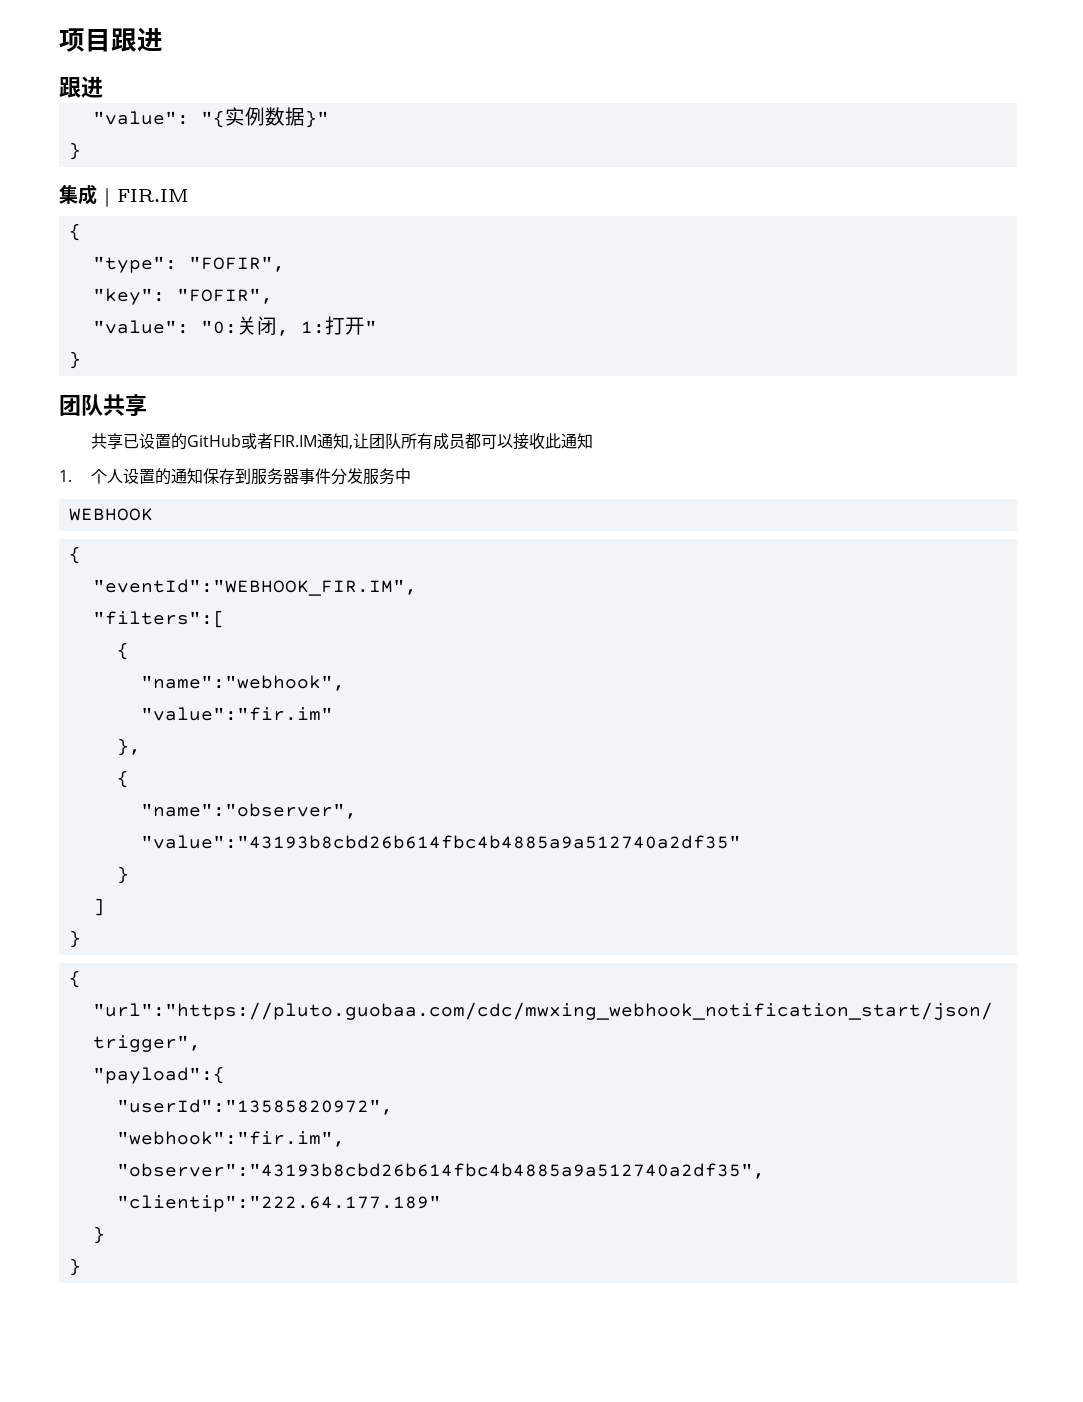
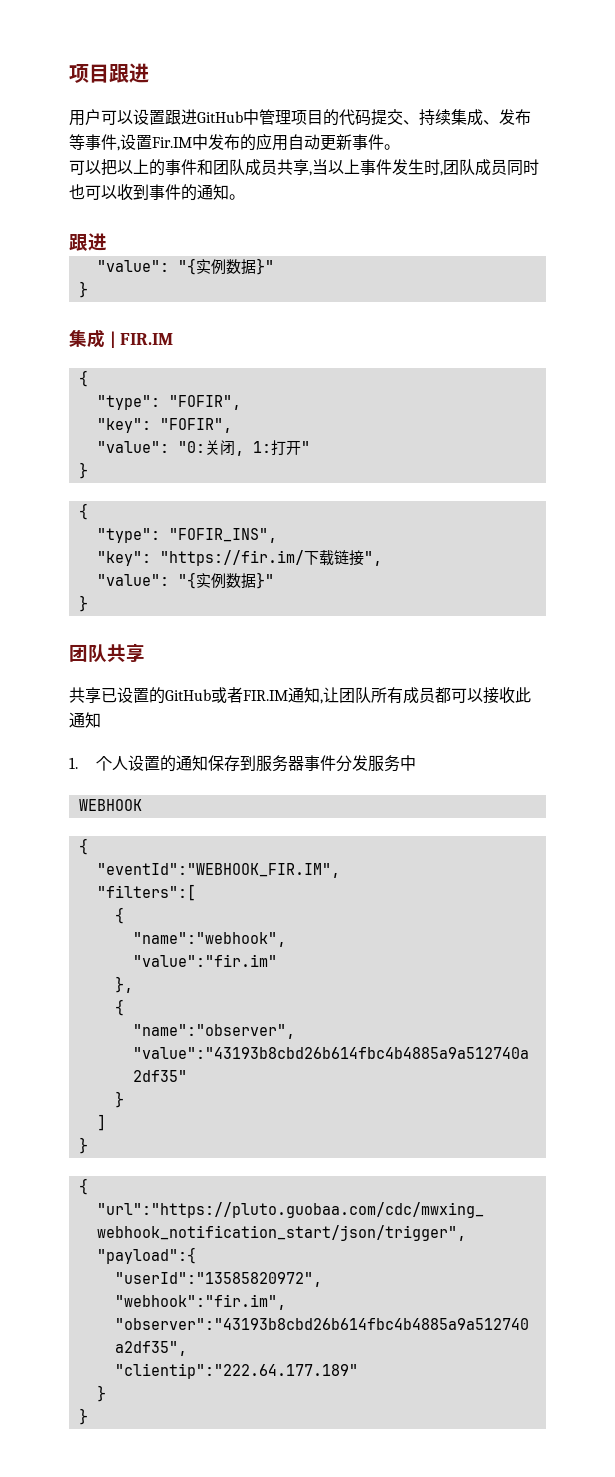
+ 用户可以设置跟进GitHub中管理项目的代码提交、持续集成、发布等事件,设置Fir.IM中发布的应用自动更新事件。
+ 可以把以上的事件和团队成员共享,当以上事件发生时,团队成员同时也可以收到事件的通知。
  "value": "0:关闭, 1:打开"
+ }
+ {
+ "type": "FOFIR_INS",
+ "key": "https://fir.im/下载链接",
+ "value": "{实例数据}"

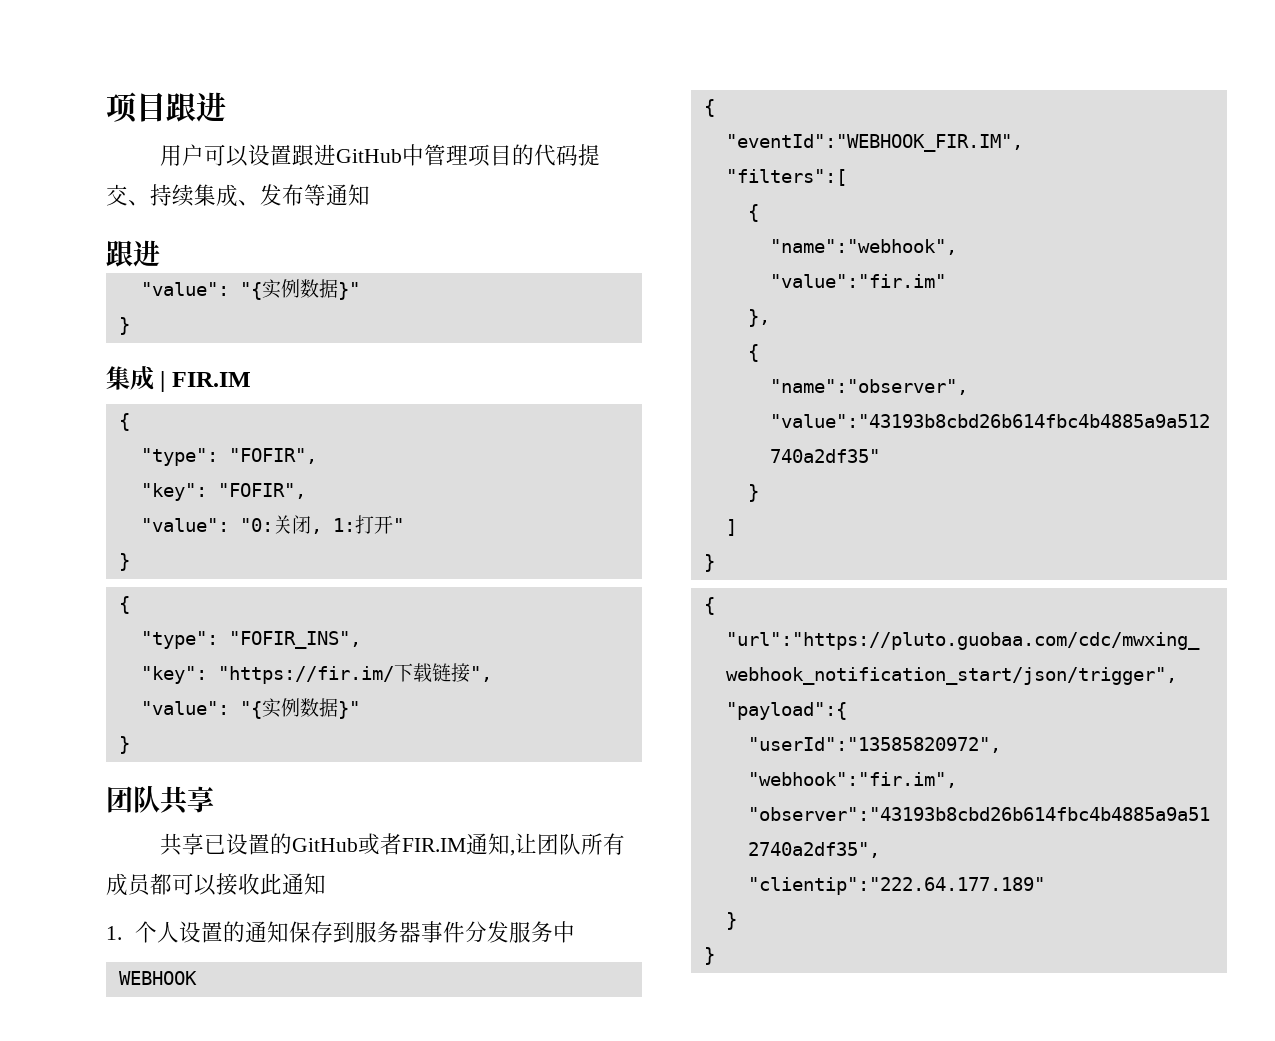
- 用户可以设置跟进GitHub中管理项目的代码提交、持续集成、发布等事件,设置Fir.IM中发布的应用自动更新事件。
- 可以把以上的事件和团队成员共享,当以上事件发生时,团队成员同时也可以收到事件的通知。
+ 用户可以设置跟进GitHub中管理项目的代码提交、持续集成、发布等通知

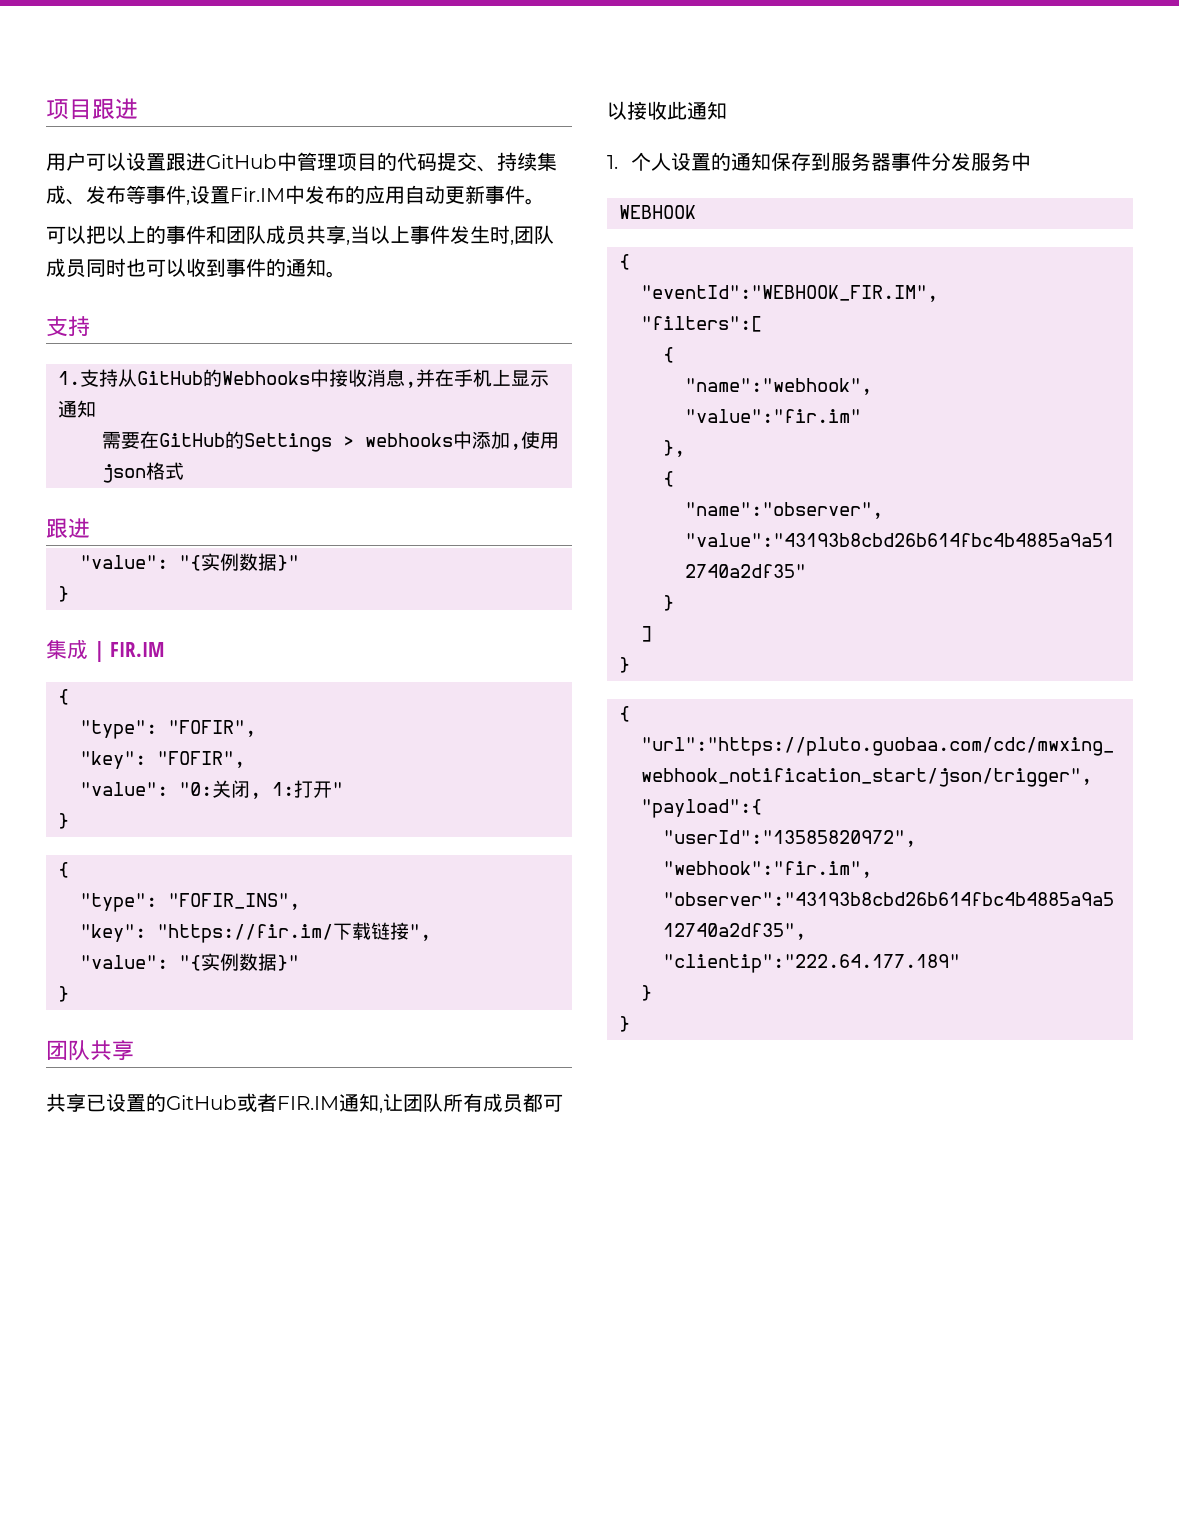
- 用户可以设置跟进GitHub中管理项目的代码提交、持续集成、发布等通知
+ 用户可以设置跟进GitHub中管理项目的代码提交、持续集成、发布等事件,设置Fir.IM中发布的应用自动更新事件。
+ 可以把以上的事件和团队成员共享,当以上事件发生时,团队成员同时也可以收到事件的通知。
+ 支持
+ 1.支持从GitHub的Webhooks中接收消息,并在手机上显示通知
+ 需要在GitHub的Settings > webhooks中添加,使用json格式

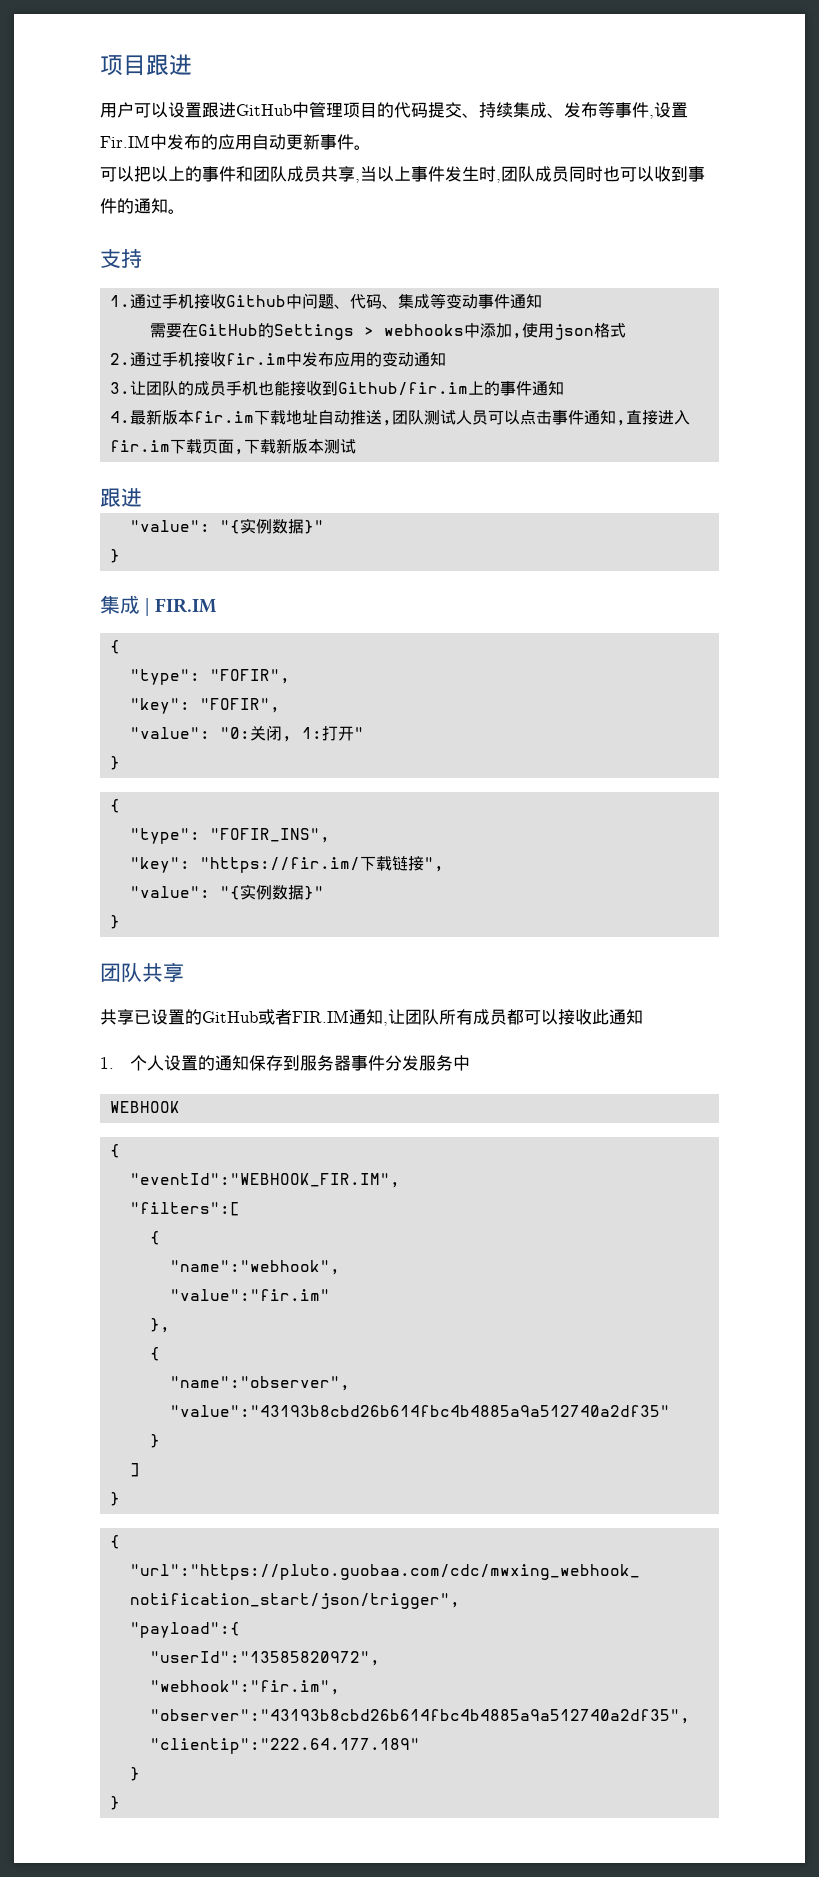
- 1.支持从GitHub的Webhooks中接收消息,并在手机上显示通知
+ 1.通过手机接收Github中问题、代码、集成等变动事件通知
+ 2.通过手机接收fir.im中发布应用的变动通知
+ 3.让团队的成员手机也能接收到Github/fir.im上的事件通知
+ 4.最新版本fir.im下载地址自动推送,团队测试人员可以点击事件通知,直接进入fir.im下载页面,下载新版本测试

